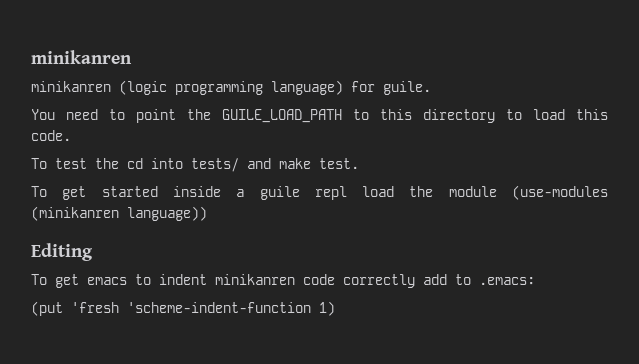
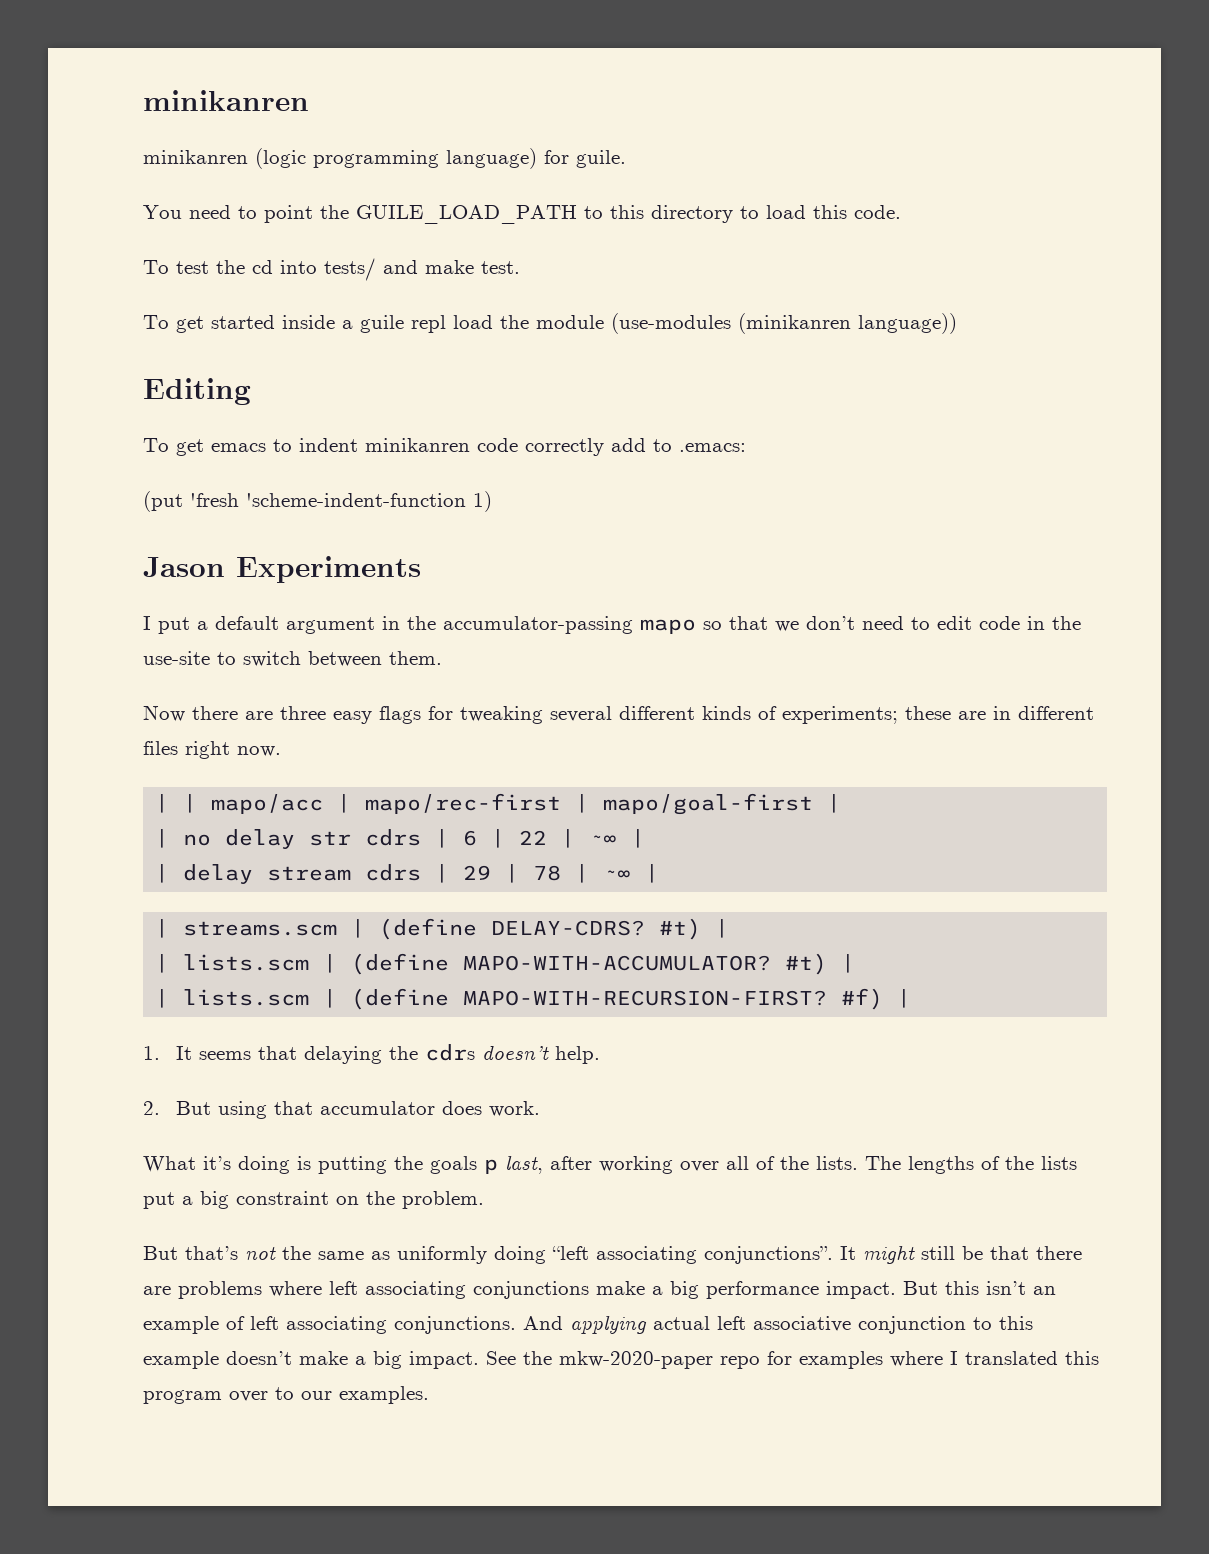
+ Jason Experiments
+ I put a default argument in the accumulator-passing mapo so that we don’t need to edit code in the use-site to switch between them.
+ Now there are three easy flags for tweaking several different kinds of experiments; these are in different files right now.
+ | | mapo/acc | mapo/rec-first | mapo/goal-first |
+ | no delay str cdrs | 6 | 22 | ~∞ |
+ | delay stream cdrs | 29 | 78 | ~∞ |
+ | streams.scm | (define DELAY-CDRS? #t) |
+ | lists.scm | (define MAPO-WITH-ACCUMULATOR? #t) |
+ | lists.scm | (define MAPO-WITH-RECURSION-FIRST? #f) |
+ 1. It seems that delaying the cdrs doesn’t help.
+ 2. But using that accumulator does work.
+ What it’s doing is putting the goals p last, after working over all of the lists. The lengths of the lists put a big constraint on the problem.
+ But that’s not the same as uniformly doing “left associating conjunctions”. It might still be that there are problems where left associating conjunctions make a big performance impact. But this isn’t an example of left associating conjunctions. And applying actual left associative conjunction to this example doesn’t make a big impact. See the mkw-2020-paper repo for examples where I translated this program over to our examples.

